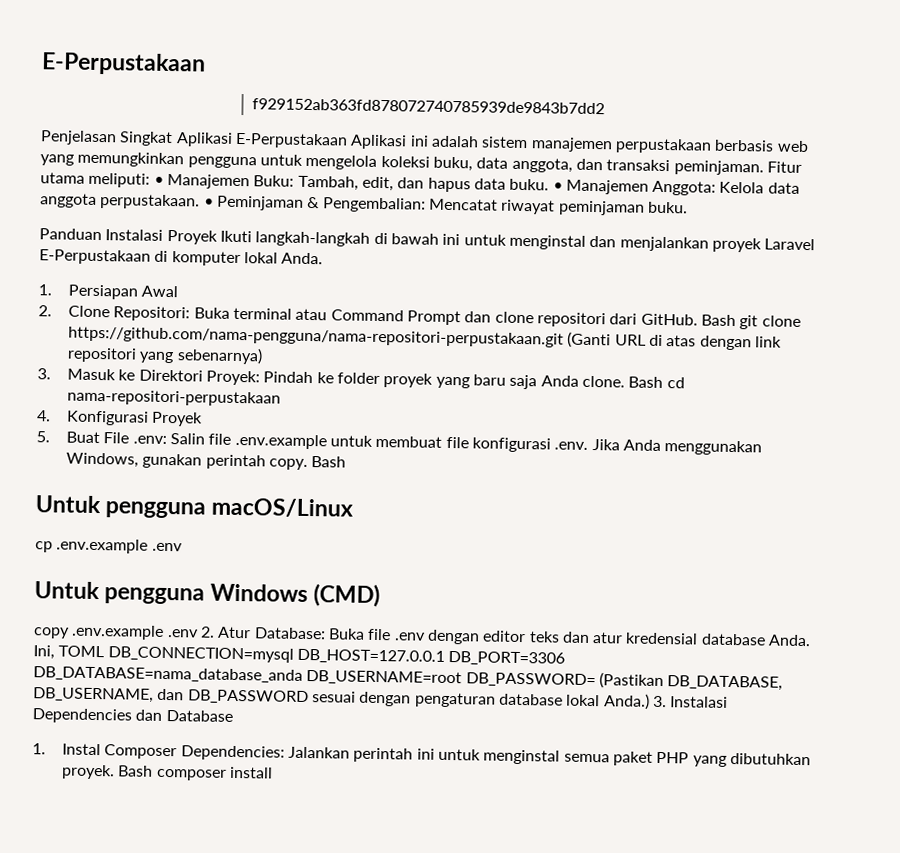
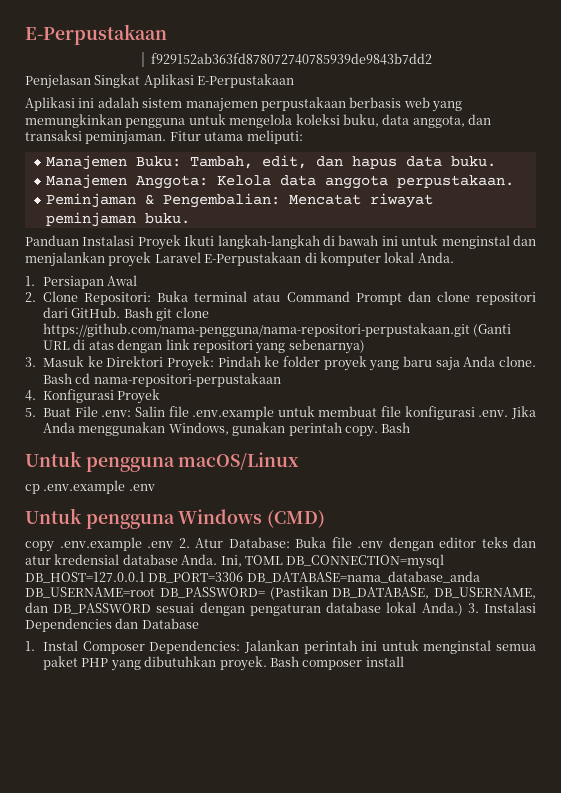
- Penjelasan Singkat Aplikasi E-Perpustakaan Aplikasi ini adalah sistem manajemen perpustakaan berbasis web yang memungkinkan pengguna untuk mengelola koleksi buku, data anggota, dan transaksi peminjaman.
+ Penjelasan Singkat Aplikasi E-Perpustakaan
+ Aplikasi ini adalah sistem manajemen perpustakaan berbasis web yang memungkinkan pengguna untuk mengelola koleksi buku, data anggota, dan transaksi peminjaman.
- Fitur utama meliputi: • Manajemen Buku: Tambah, edit, dan hapus data buku. • Manajemen Anggota: Kelola data anggota perpustakaan. • Peminjaman & Pengembalian: Mencatat riwayat peminjaman buku.
+ Fitur utama meliputi:
+ Manajemen Buku: Tambah, edit, dan hapus data buku.
+ Manajemen Anggota: Kelola data anggota perpustakaan.
+ Peminjaman & Pengembalian: Mencatat riwayat peminjaman buku.

